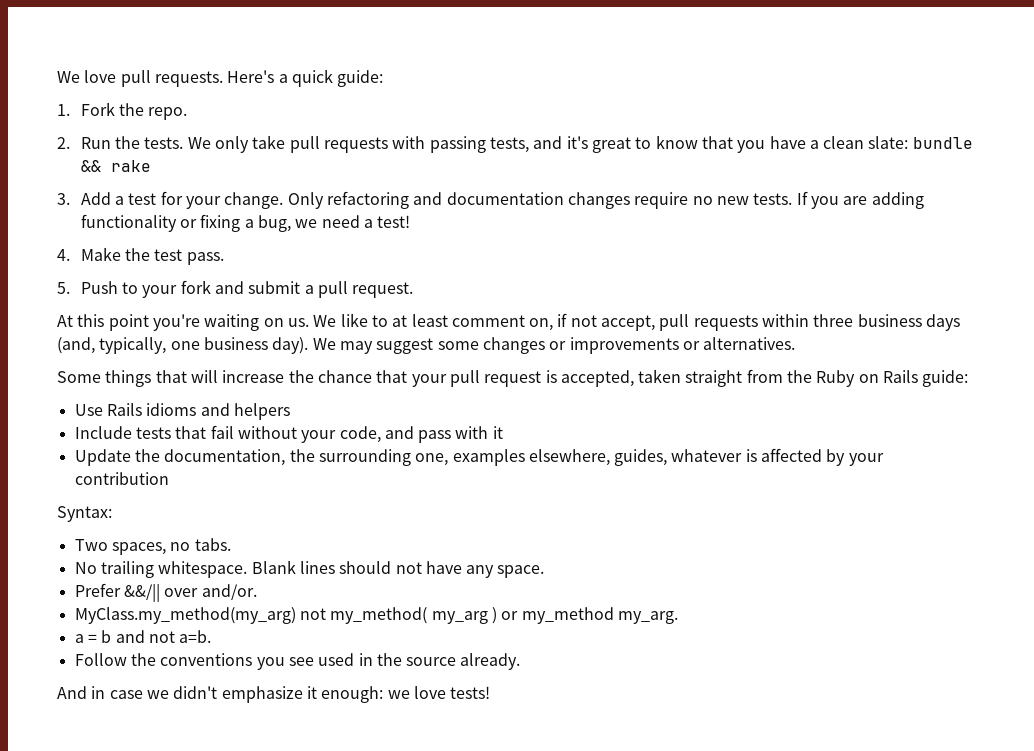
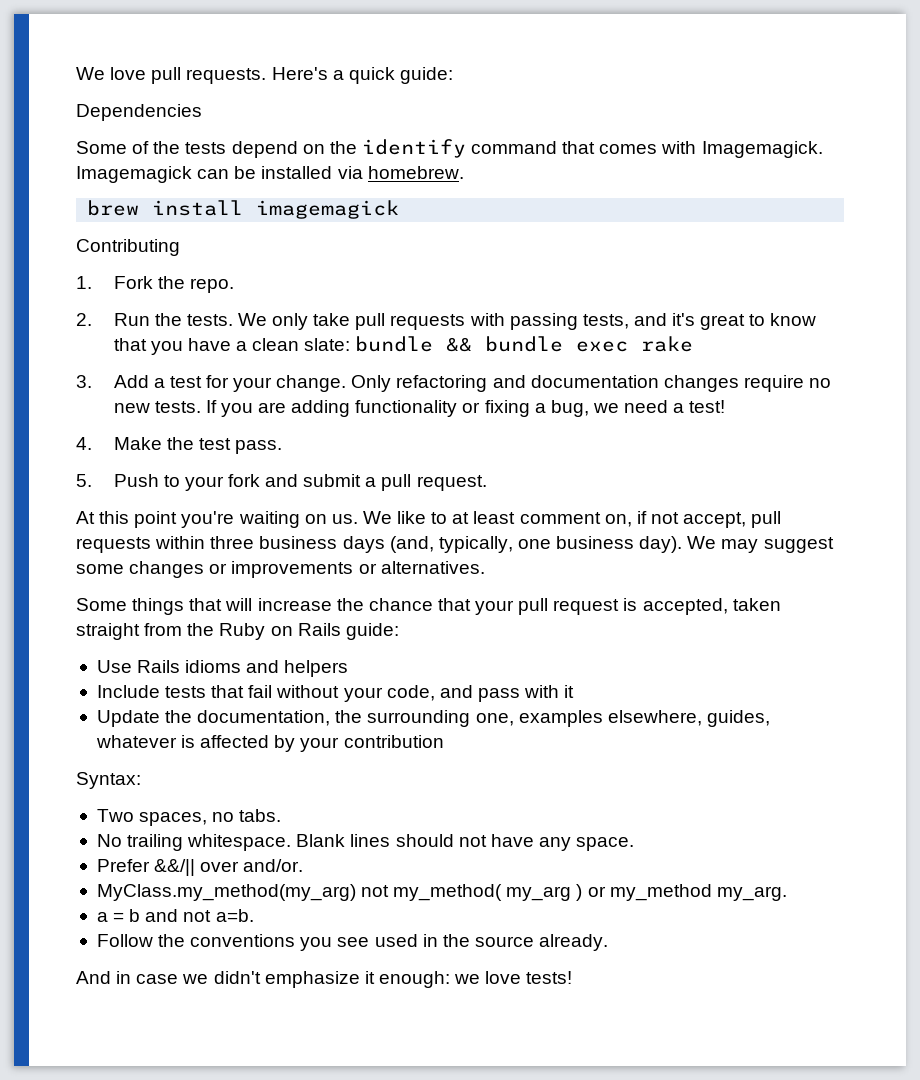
+ Dependencies
+ Some of the tests depend on the identify command that comes with Imagemagick. Imagemagick can be installed via homebrew.
+ brew install imagemagick
+ Contributing
- We only take pull requests with passing tests, and it's great to know that you have a clean slate: bundle && rake
+ We only take pull requests with passing tests, and it's great to know that you have a clean slate: bundle && bundle exec rake

